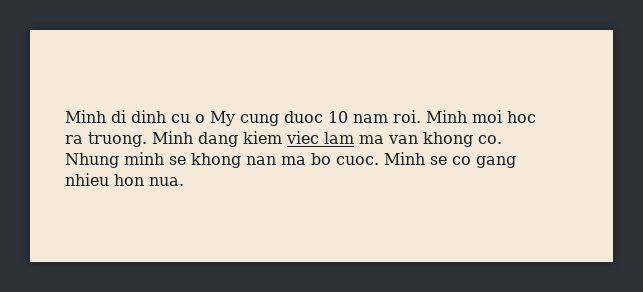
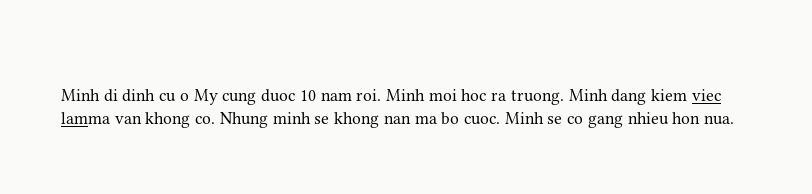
- Minh dang kiem viec lam ma van khong co.
+ Minh dang kiem viec lamma van khong co.

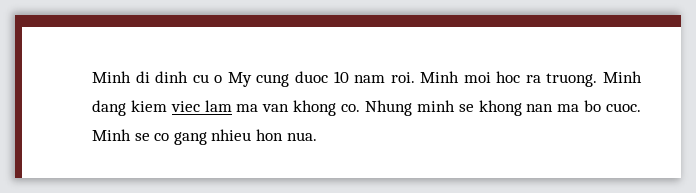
- Minh dang kiem viec lamma van khong co.
+ Minh dang kiem viec lam ma van khong co.

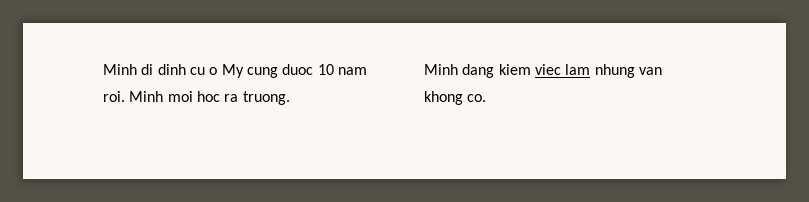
- Minh moi hoc ra truong. Minh dang kiem viec lam ma van khong co. Nhung minh se khong nan ma bo cuoc. Minh se co gang nhieu hon nua.
+ Minh moi hoc ra truong.
+ Minh dang kiem viec lam nhung van khong co.

